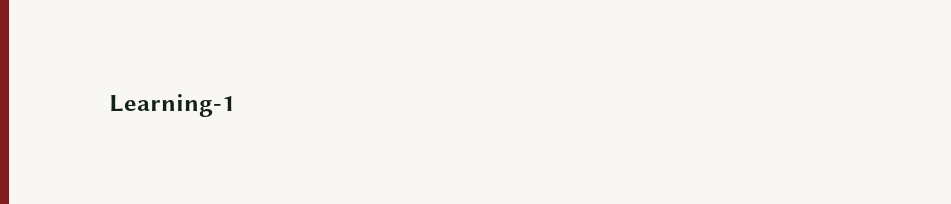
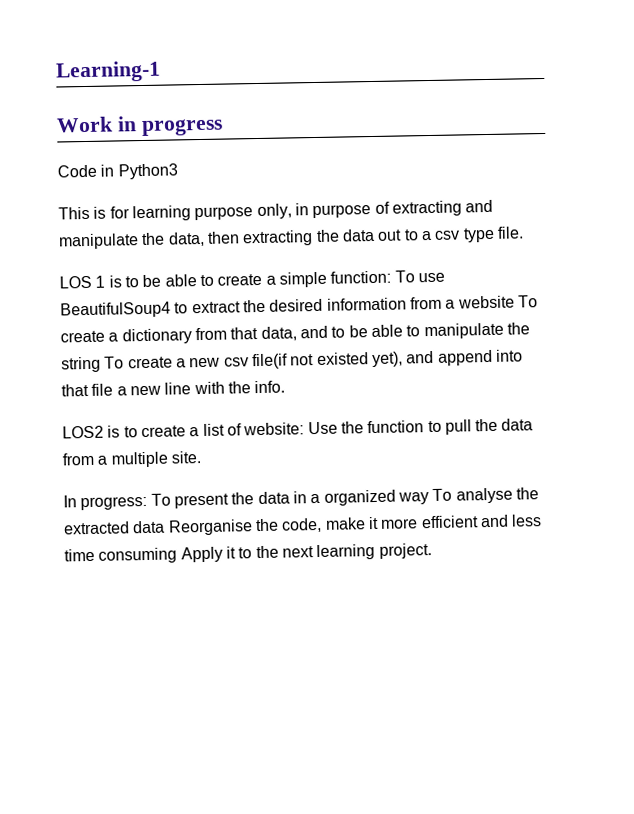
+ Work in progress
+ Code in Python3
+ This is for learning purpose only, in purpose of extracting and manipulate the data, then extracting the data out to a csv type file.
+ LOS 1 is to be able to create a simple function: To use BeautifulSoup4 to extract the desired information from a website To create a dictionary from that data, and to be able to manipulate the string To create a new csv file(if not existed yet), and append into that file a new line with the info.
+ LOS2 is to create a list of website: Use the function to pull the data from a multiple site.
+ In progress: To present the data in a organized way To analyse the extracted data Reorganise the code, make it more efficient and less time consuming Apply it to the next learning project.

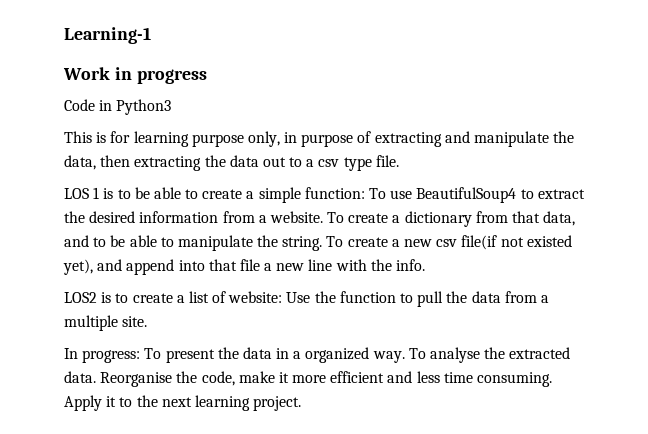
- LOS 1 is to be able to create a simple function: To use BeautifulSoup4 to extract the desired information from a website To create a dictionary from that data, and to be able to manipulate the string To create a new csv file(if not existed yet), and append into that file a new line with the info.
+ LOS 1 is to be able to create a simple function: To use BeautifulSoup4 to extract the desired information from a website. To create a dictionary from that data, and to be able to manipulate the string. To create a new csv file(if not existed yet), and append into that file a new line with the info.
- In progress: To present the data in a organized way To analyse the extracted data Reorganise the code, make it more efficient and less time consuming Apply it to the next learning project.
+ In progress: To present the data in a organized way. To analyse the extracted data. Reorganise the code, make it more efficient and less time consuming. Apply it to the next learning project.

